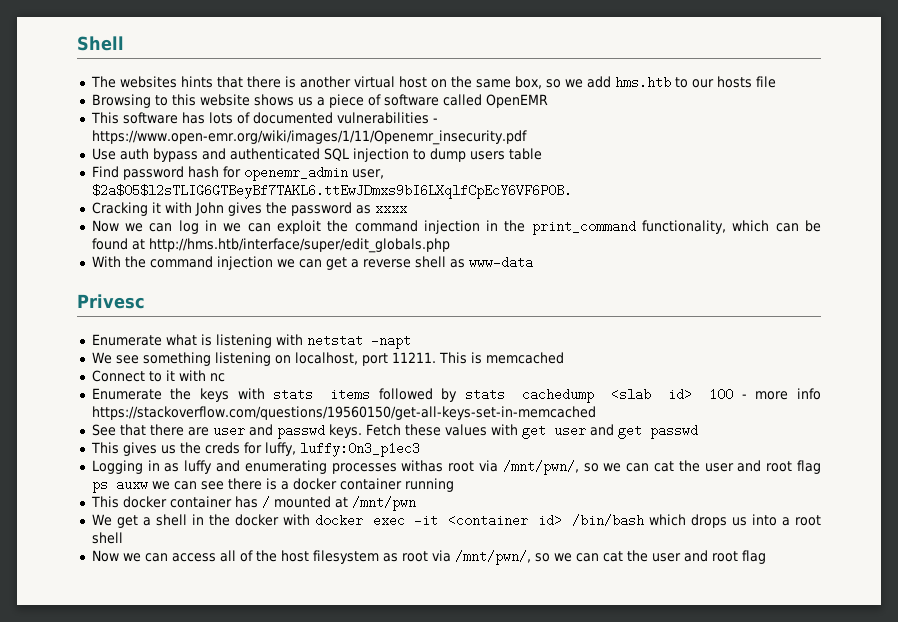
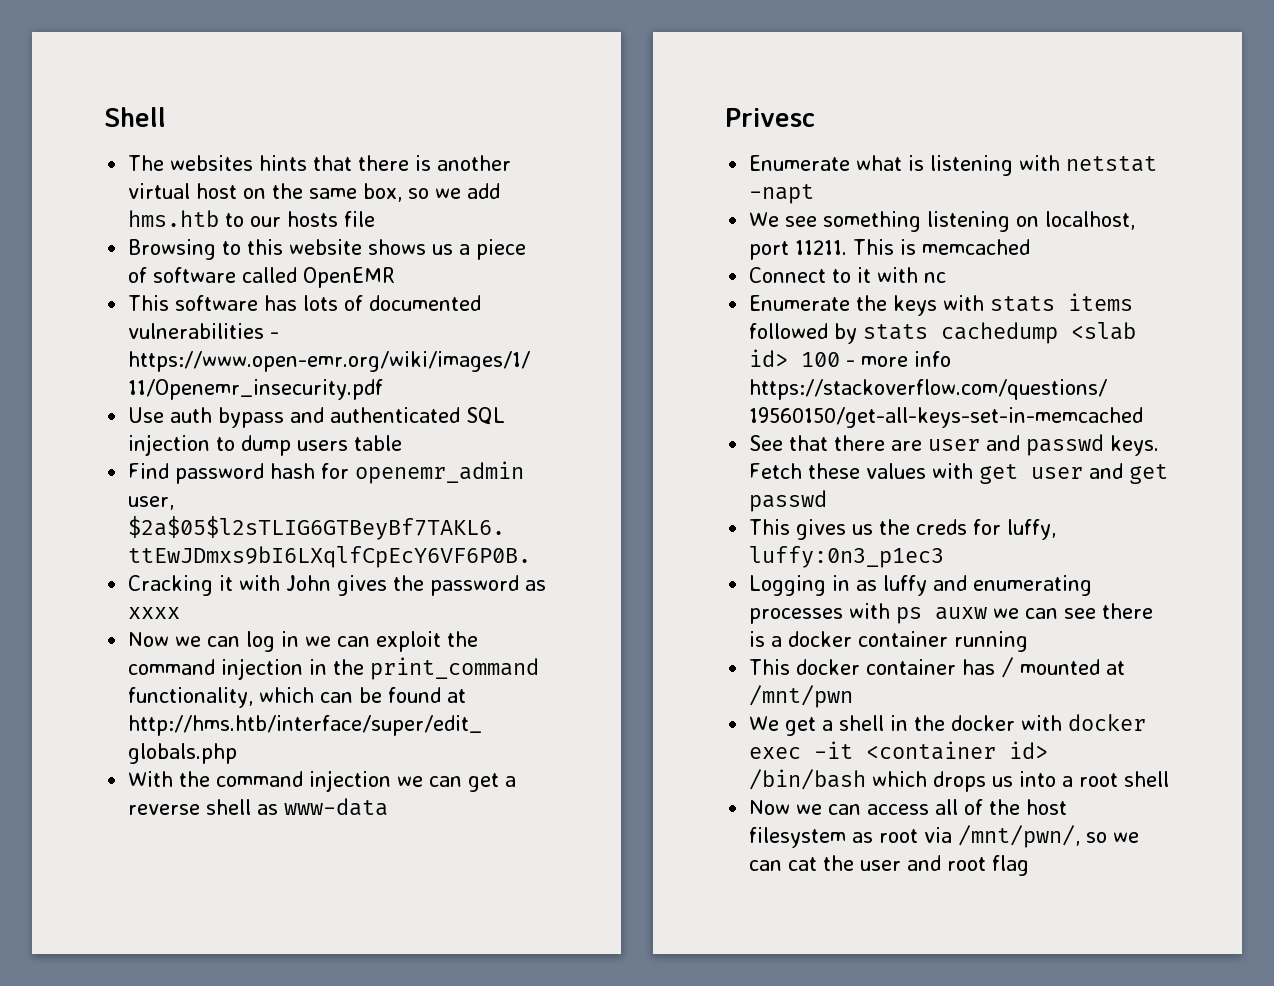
- Logging in as luffy and enumerating processes withas root via /mnt/pwn/, so we can cat the user and root flag ps auxw we can see there is a docker container running
+ Logging in as luffy and enumerating processes with ps auxw we can see there is a docker container running

